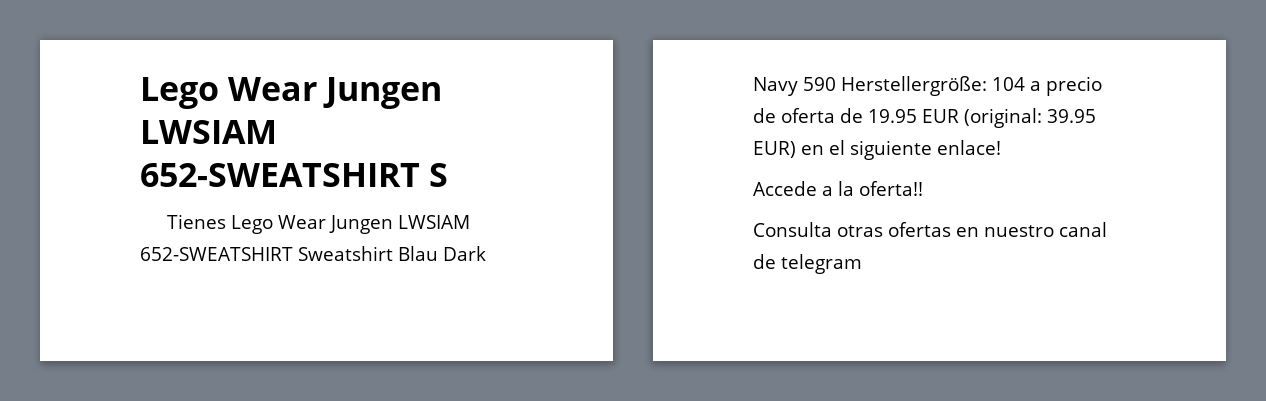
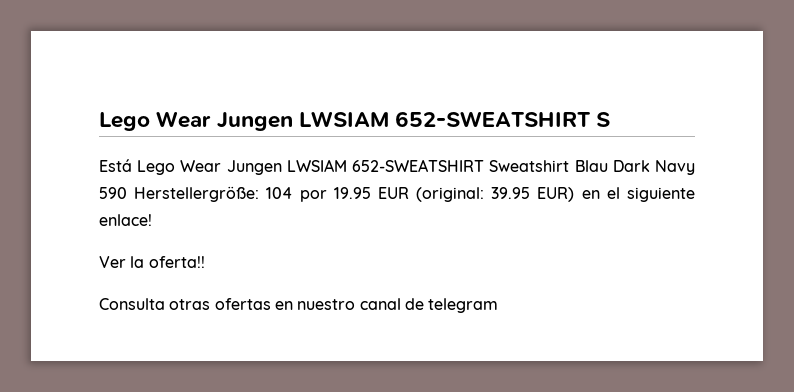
- Tienes Lego Wear Jungen LWSIAM 652-SWEATSHIRT Sweatshirt Blau Dark Navy 590 Herstellergröße: 104 a precio de oferta de 19.95 EUR (original: 39.95 EUR) en el siguiente enlace!
+ Está Lego Wear Jungen LWSIAM 652-SWEATSHIRT Sweatshirt Blau Dark Navy 590 Herstellergröße: 104 por 19.95 EUR (original: 39.95 EUR) en el siguiente enlace!
- Accede a la oferta!!
+ Ver la oferta!!

